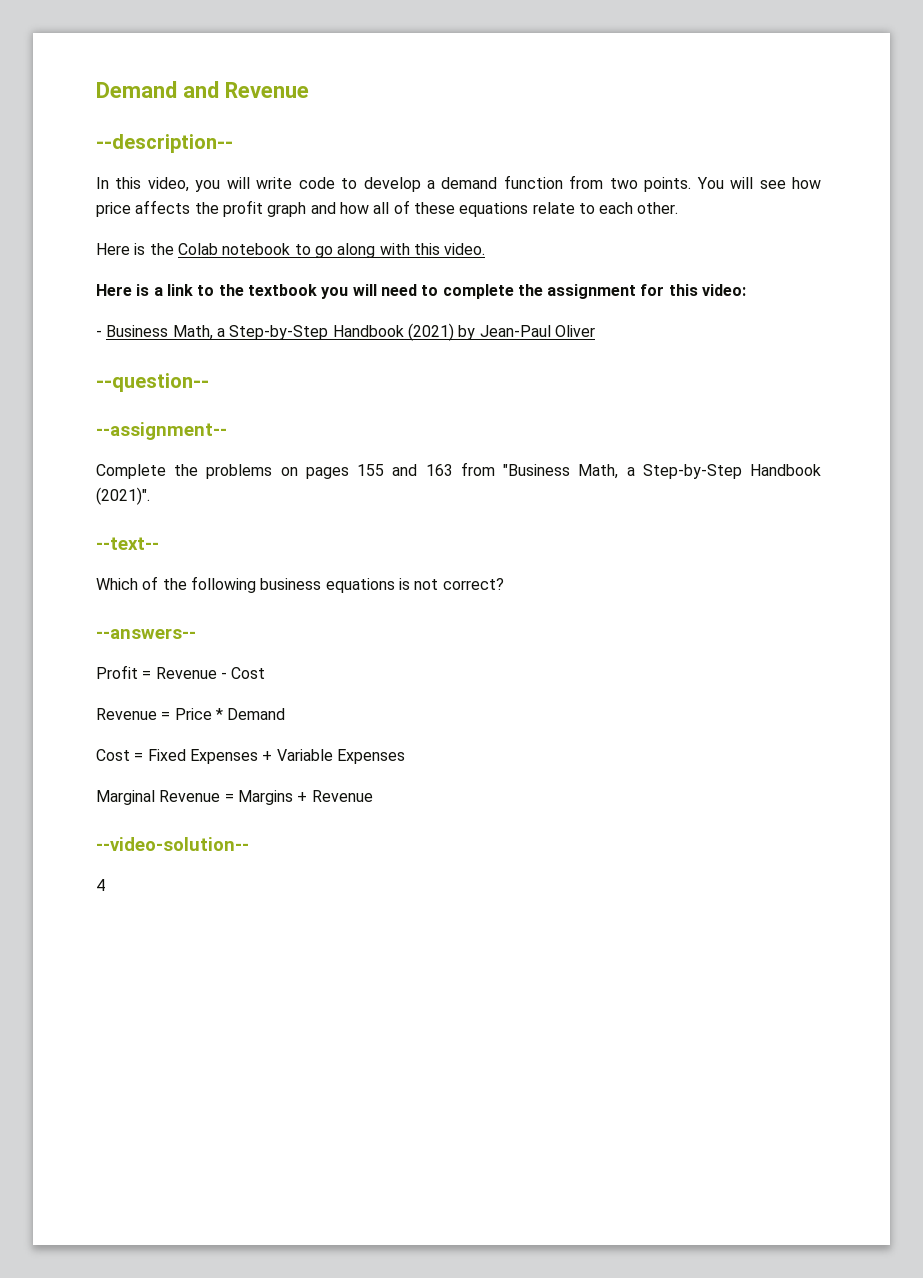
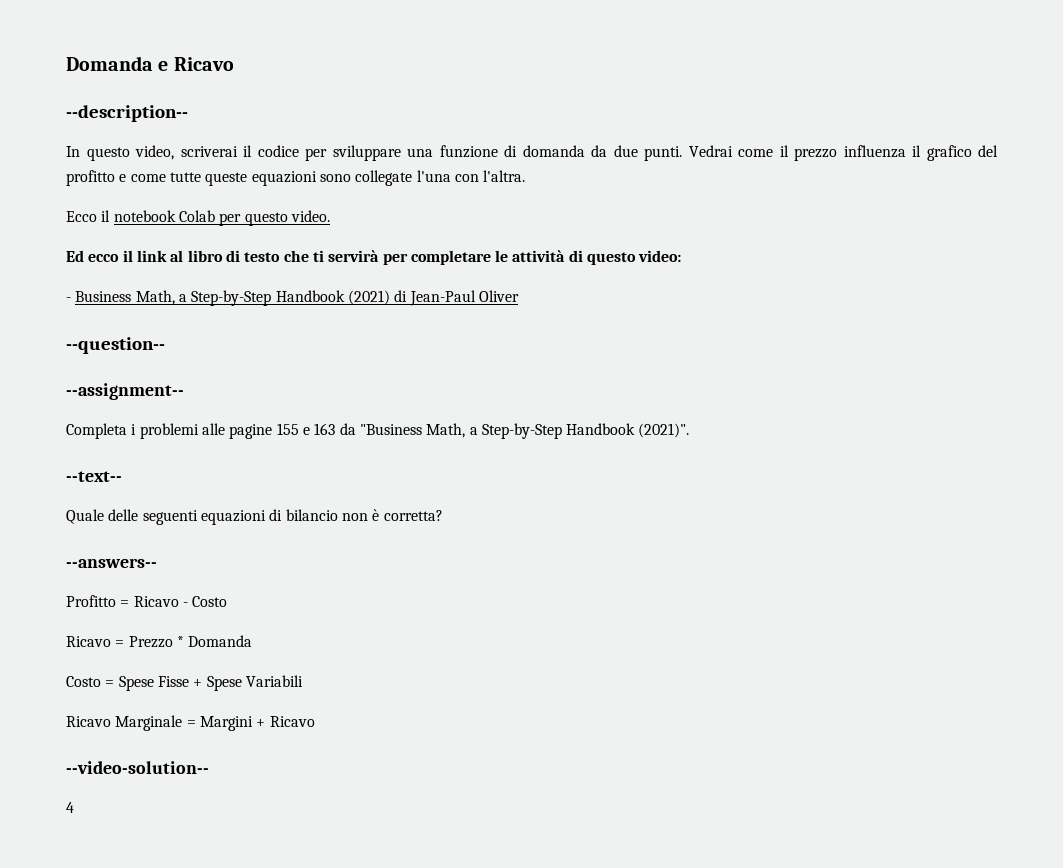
- Demand and Revenue
+ Domanda e Ricavo
- In this video, you will write code to develop a demand function from two points. You will see how price affects the profit graph and how all of these equations relate to each other.
- Here is the Colab notebook to go along with this video.
- Here is a link to the textbook you will need to complete the assignment for this video:
+ In questo video, scriverai il codice per sviluppare una funzione di domanda da due punti. Vedrai come il prezzo influenza il grafico del profitto e come tutte queste equazioni sono collegate l'una con l'altra.
+ Ecco il notebook Colab per questo video.
+ Ed ecco il link al libro di testo che ti servirà per completare le attività di questo video:
- - Business Math, a Step-by-Step Handbook (2021) by Jean-Paul Oliver
+ - Business Math, a Step-by-Step Handbook (2021) di Jean-Paul Oliver
- Complete the problems on pages 155 and 163 from "Business Math, a Step-by-Step Handbook (2021)".
+ Completa i problemi alle pagine 155 e 163 da "Business Math, a Step-by-Step Handbook (2021)".
- Which of the following business equations is not correct?
+ Quale delle seguenti equazioni di bilancio non è corretta?
  --answers--
- Profit = Revenue - Cost
- Revenue = Price * Demand
- Cost = Fixed Expenses + Variable Expenses
- Marginal Revenue = Margins + Revenue
+ Profitto = Ricavo - Costo
+ Ricavo = Prezzo * Domanda
+ Costo = Spese Fisse + Spese Variabili
+ Ricavo Marginale = Margini + Ricavo

